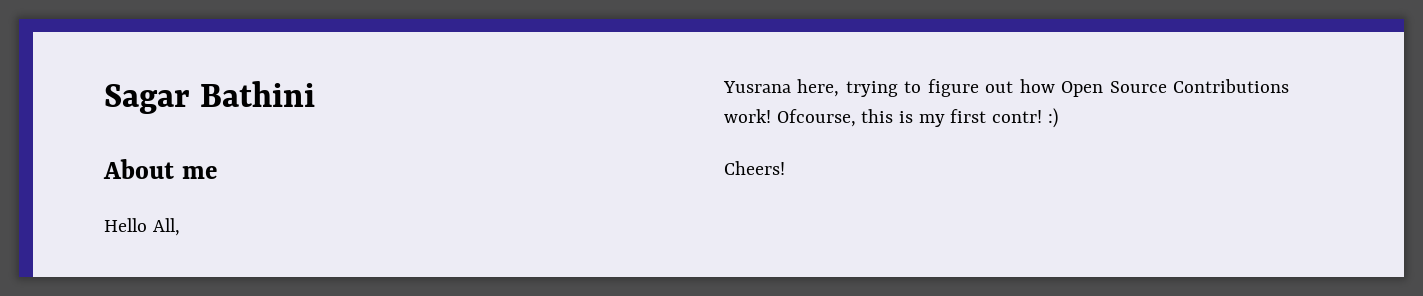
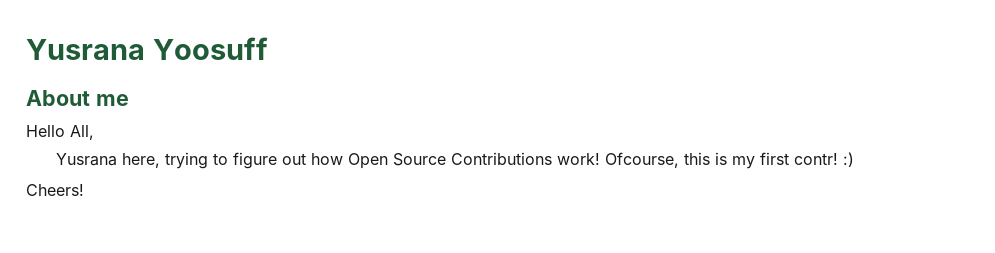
- Sagar Bathini
+ Yusrana Yoosuff

